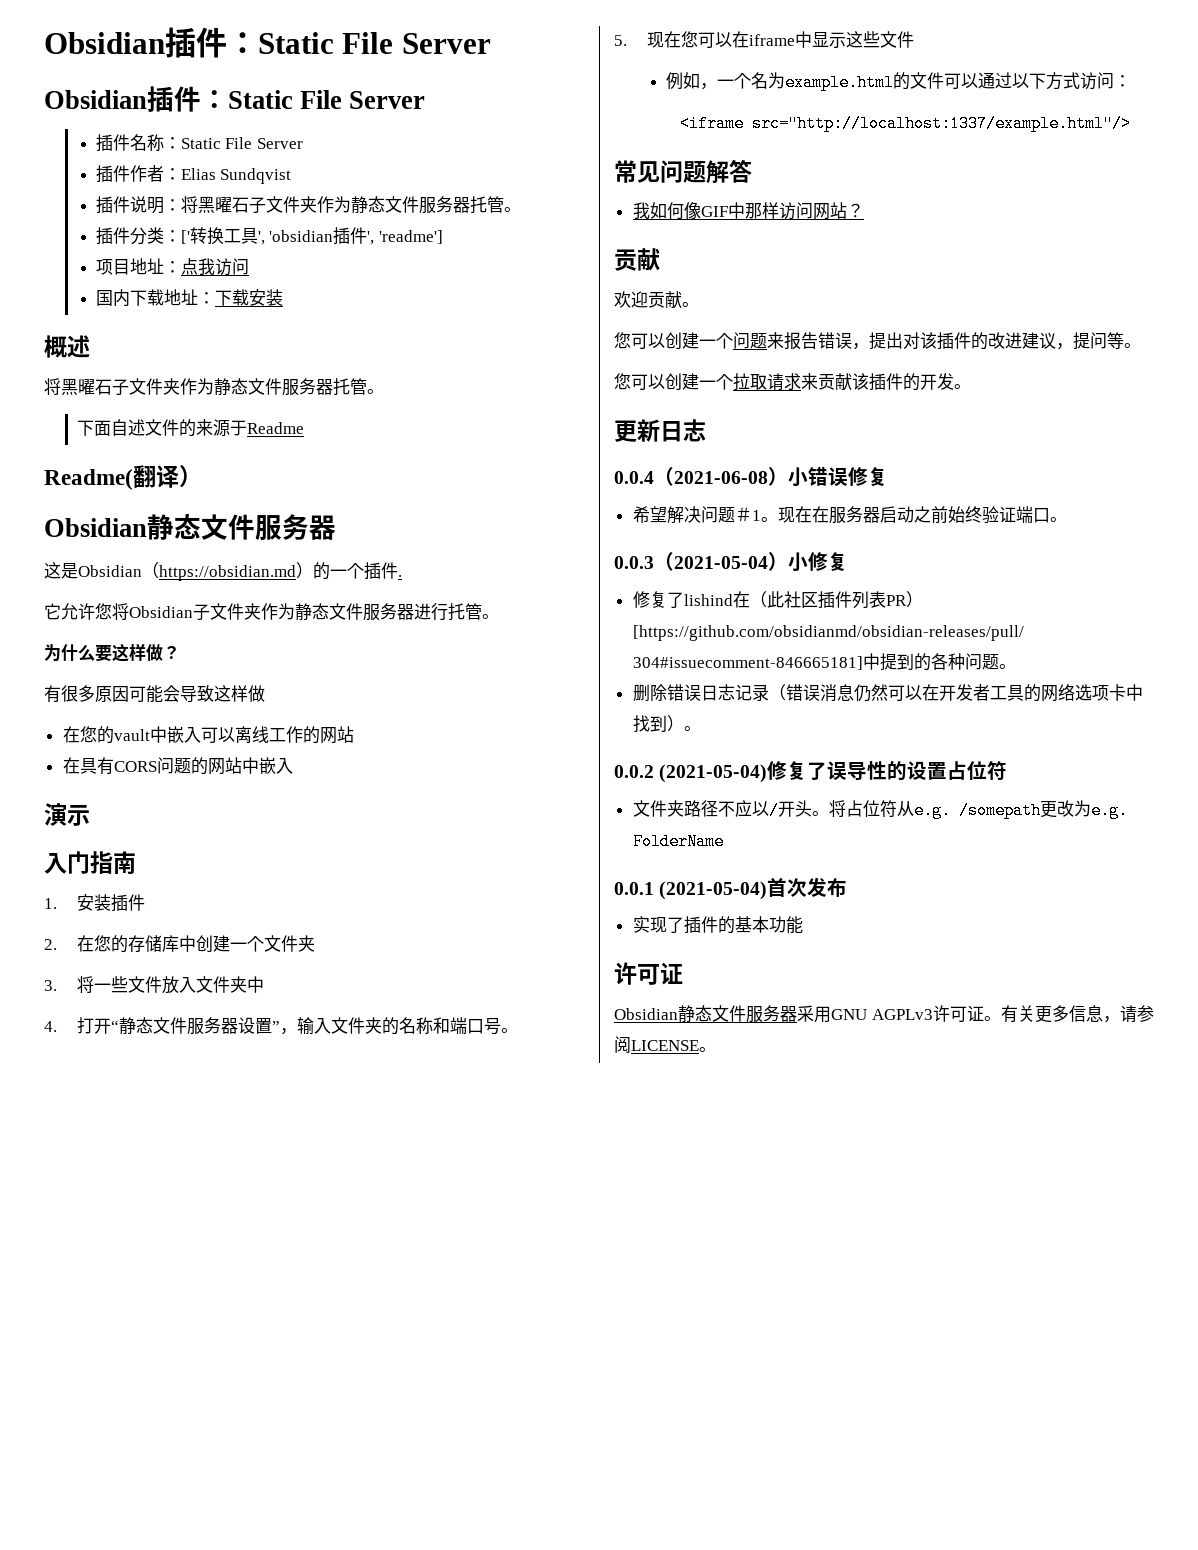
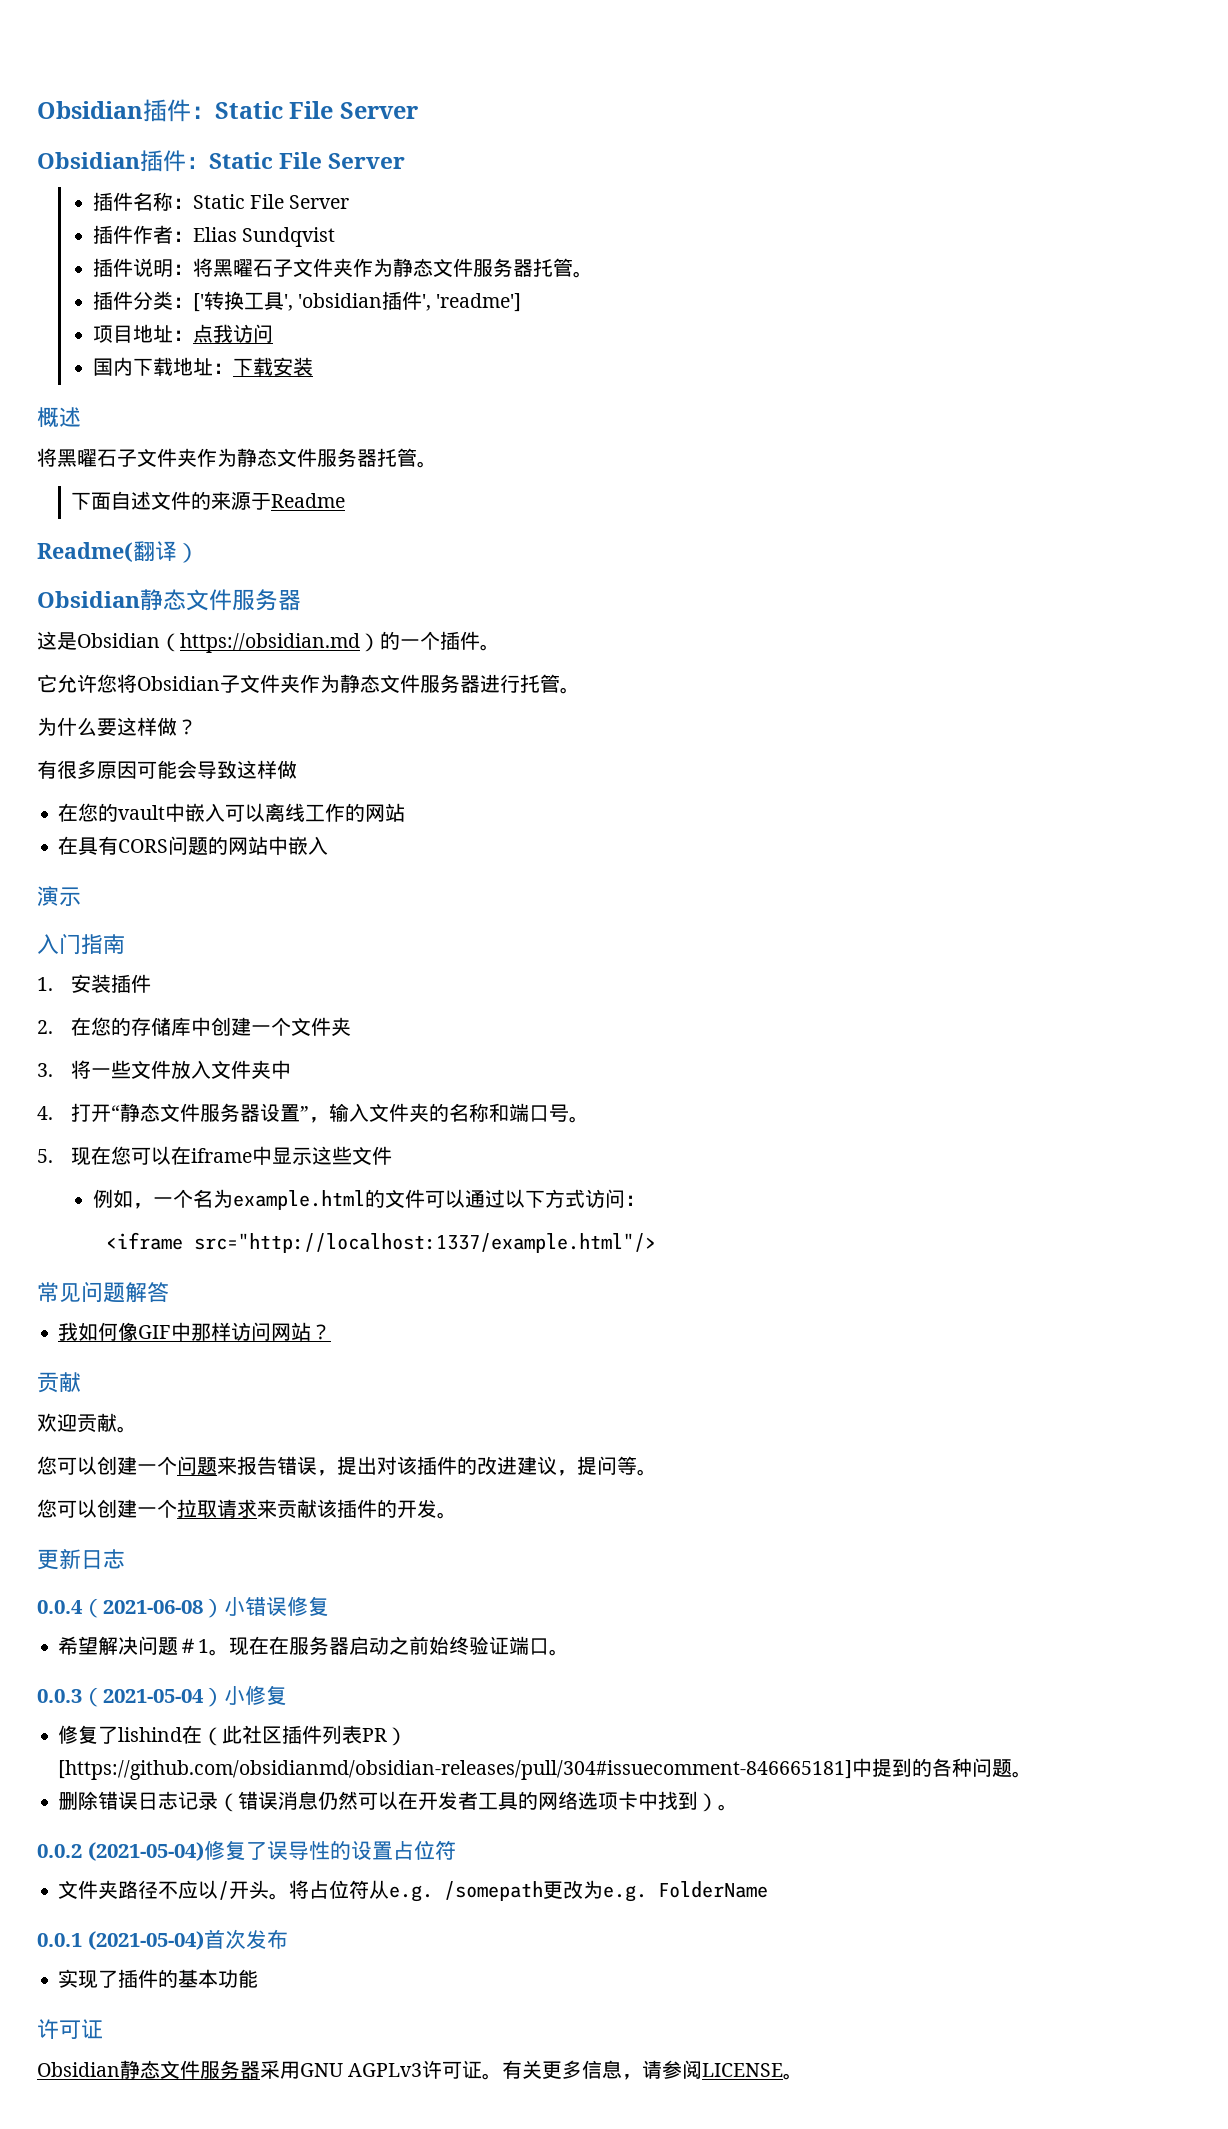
- 这是Obsidian（https://obsidian.md）的一个插件.
+ 这是Obsidian（https://obsidian.md）的一个插件。

